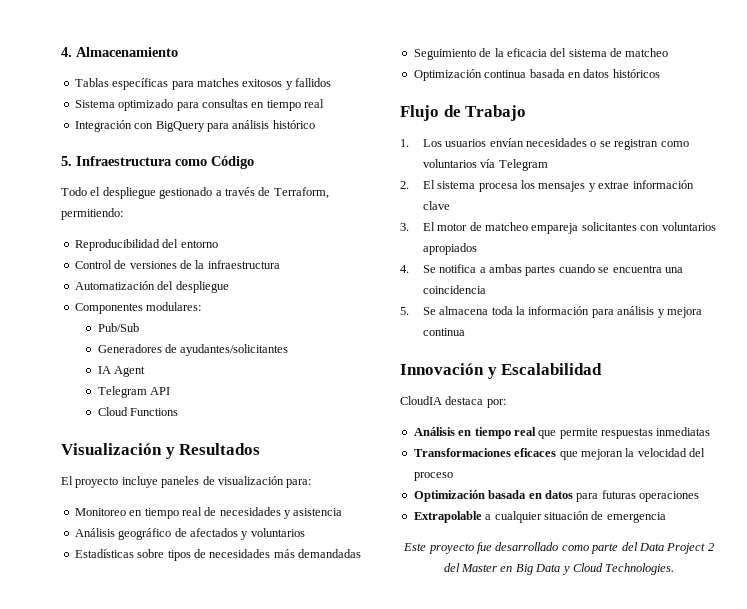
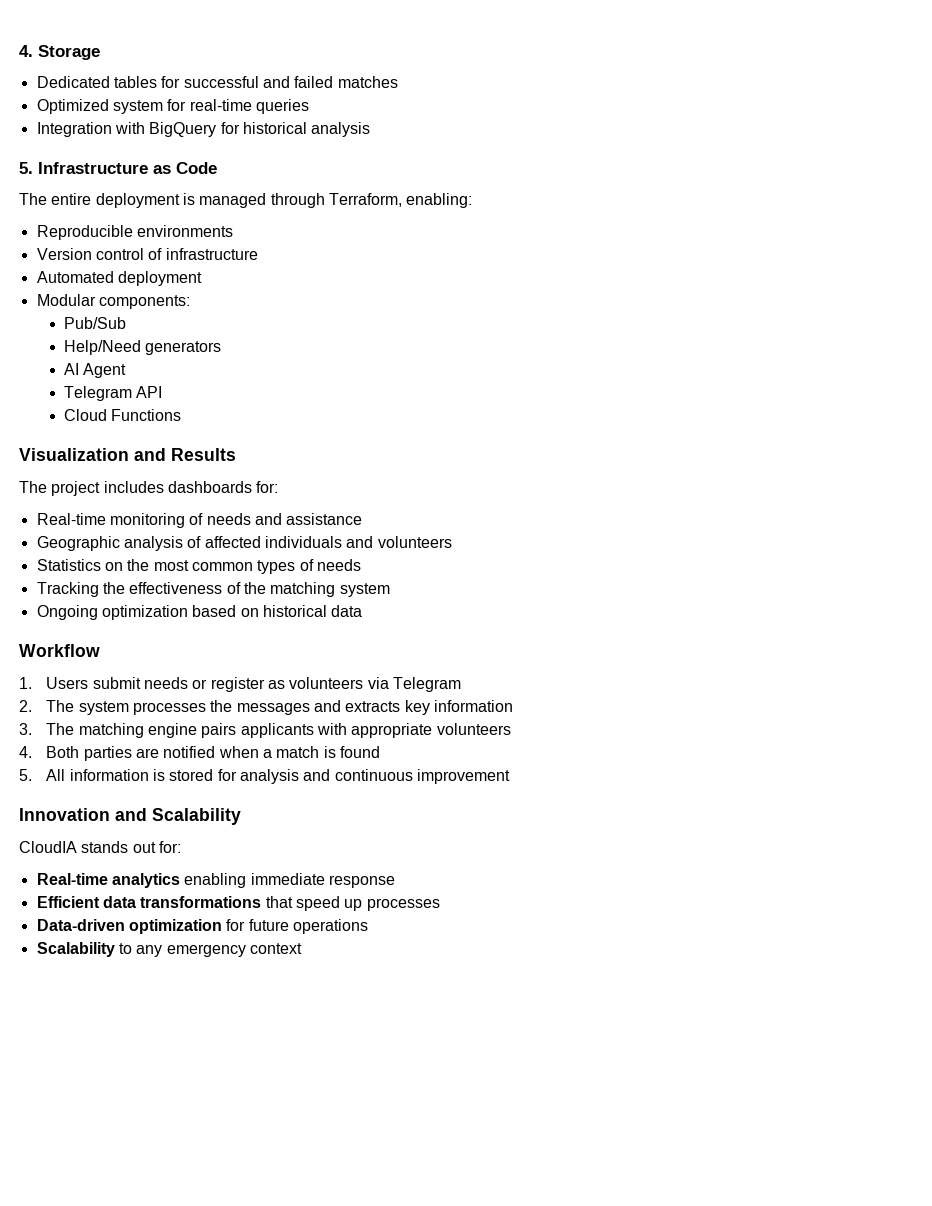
- 4. Almacenamiento
- Tablas específicas para matches exitosos y fallidos
- Sistema optimizado para consultas en tiempo real
- Integración con BigQuery para análisis histórico
- 5. Infraestructura como Código
- Todo el despliegue gestionado a través de Terraform, permitiendo:
- Reproducibilidad del entorno
- Control de versiones de la infraestructura
- Automatización del despliegue
- Componentes modulares:
+ 4. Storage
+ Dedicated tables for successful and failed matches
+ Optimized system for real-time queries
+ Integration with BigQuery for historical analysis
+ 5. Infrastructure as Code
+ The entire deployment is managed through Terraform, enabling:
+ Reproducible environments
+ Version control of infrastructure
+ Automated deployment
+ Modular components:
  Pub/Sub
- Generadores de ayudantes/solicitantes
- IA Agent
+ Help/Need generators
+ AI Agent
- Visualización y Resultados
- El proyecto incluye paneles de visualización para:
- Monitoreo en tiempo real de necesidades y asistencia
- Análisis geográfico de afectados y voluntarios
- Estadísticas sobre tipos de necesidades más demandadas
- Seguimiento de la eficacia del sistema de matcheo
- Optimización continua basada en datos históricos
- Flujo de Trabajo
- 1. Los usuarios envían necesidades o se registran como voluntarios vía Telegram
- 2. El sistema procesa los mensajes y extrae información clave
- 3. El motor de matcheo empareja solicitantes con voluntarios apropiados
- 4. Se notifica a ambas partes cuando se encuentra una coincidencia
- 5. Se almacena toda la información para análisis y mejora continua
- Innovación y Escalabilidad
- CloudIA destaca por:
- Análisis en tiempo real que permite respuestas inmediatas
- Transformaciones eficaces que mejoran la velocidad del proceso
- Optimización basada en datos para futuras operaciones
- Extrapolable a cualquier situación de emergencia
- Este proyecto fue desarrollado como parte del Data Project 2 del Master en Big Data y Cloud Technologies.
+ Visualization and Results
+ The project includes dashboards for:
+ Real-time monitoring of needs and assistance
+ Geographic analysis of affected individuals and volunteers
+ Statistics on the most common types of needs
+ Tracking the effectiveness of the matching system
+ Ongoing optimization based on historical data
+ Workflow
+ 1. Users submit needs or register as volunteers via Telegram
+ 2. The system processes the messages and extracts key information
+ 3. The matching engine pairs applicants with appropriate volunteers
+ 4. Both parties are notified when a match is found
+ 5. All information is stored for analysis and continuous improvement
+ Innovation and Scalability
+ CloudIA stands out for:
+ Real-time analytics enabling immediate response
+ Efficient data transformations that speed up processes
+ Data-driven optimization for future operations
+ Scalability to any emergency context

